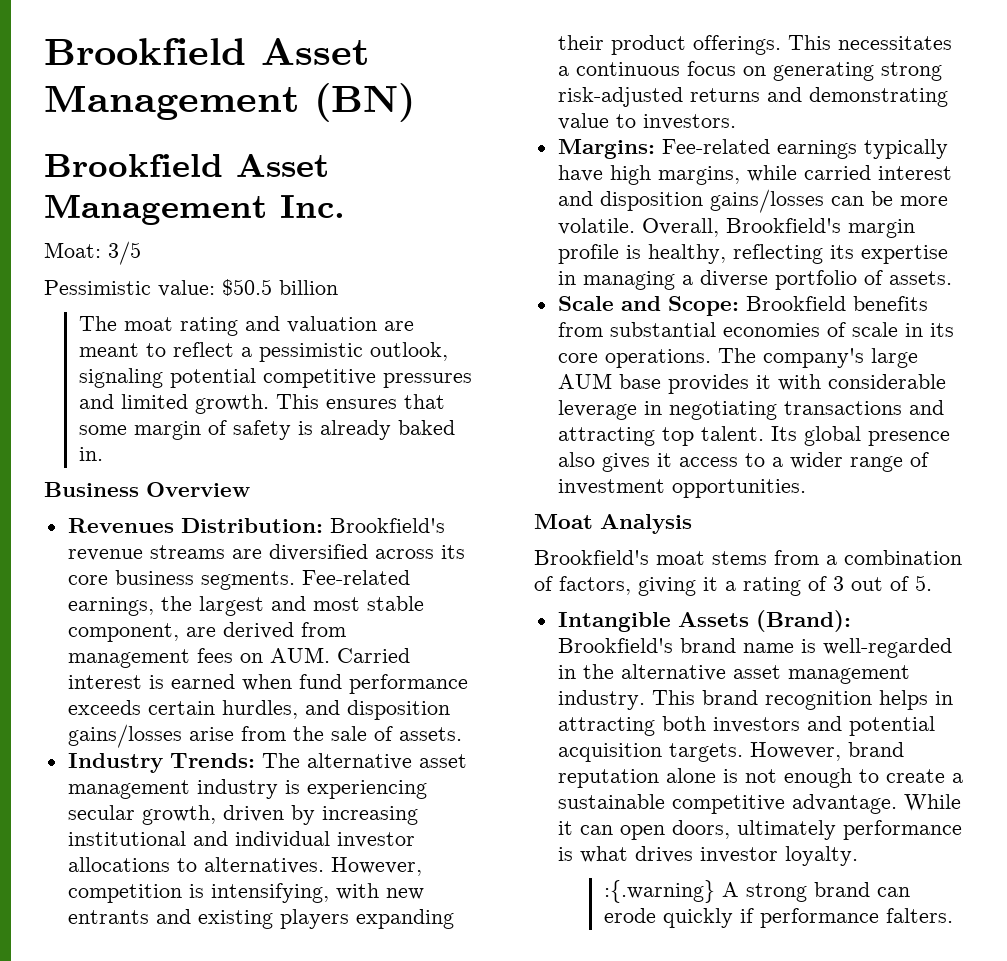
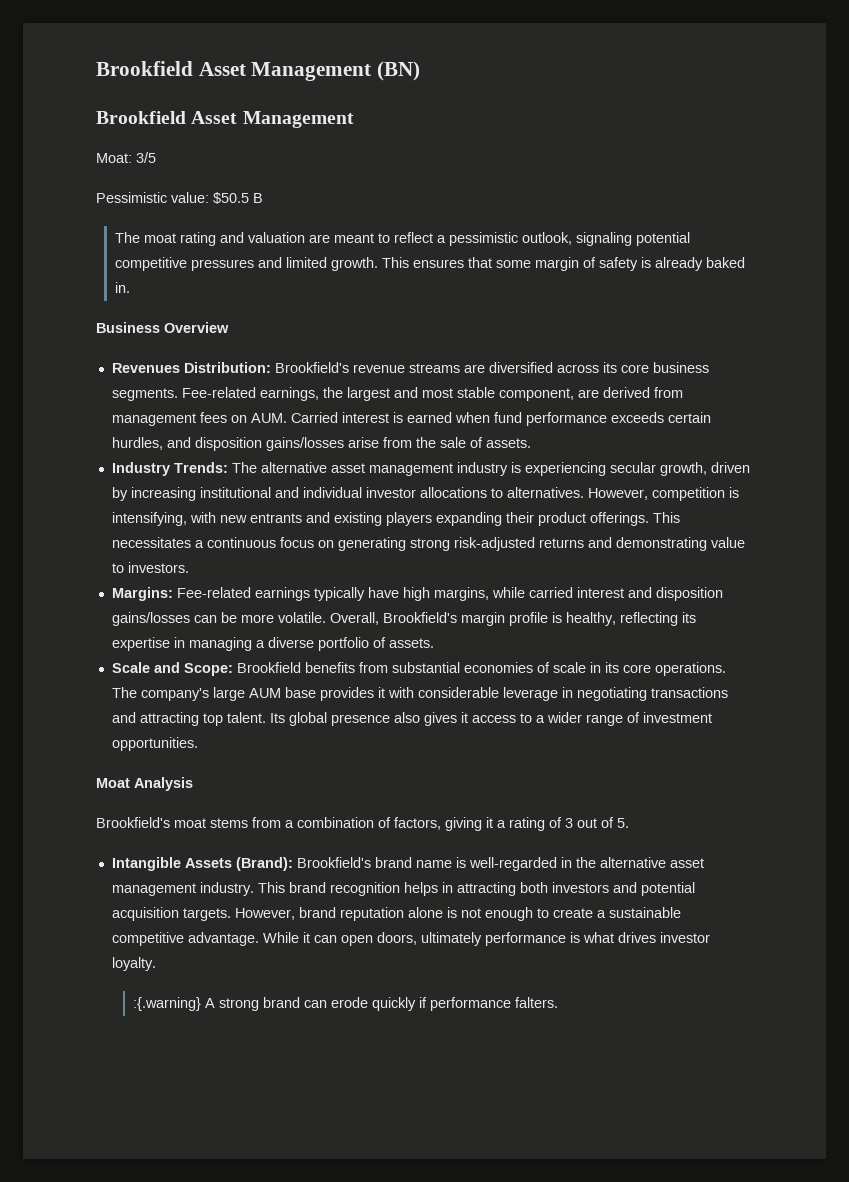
  Brookfield Asset Management (BN)
- Brookfield Asset Management Inc.
+ Brookfield Asset Management
- Pessimistic value: $50.5 billion
+ Pessimistic value: $50.5 B

